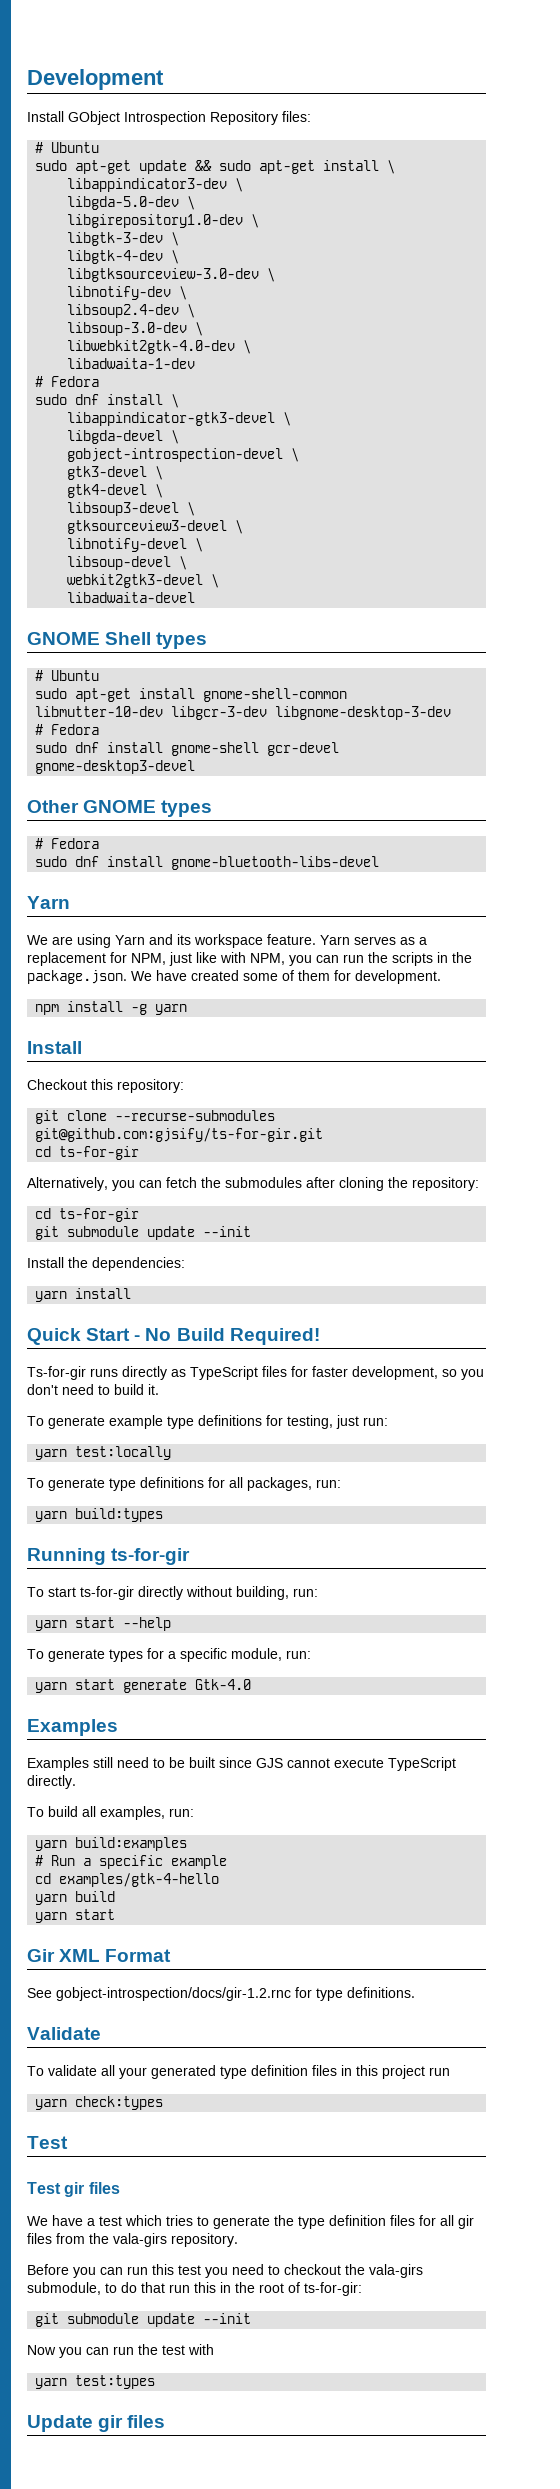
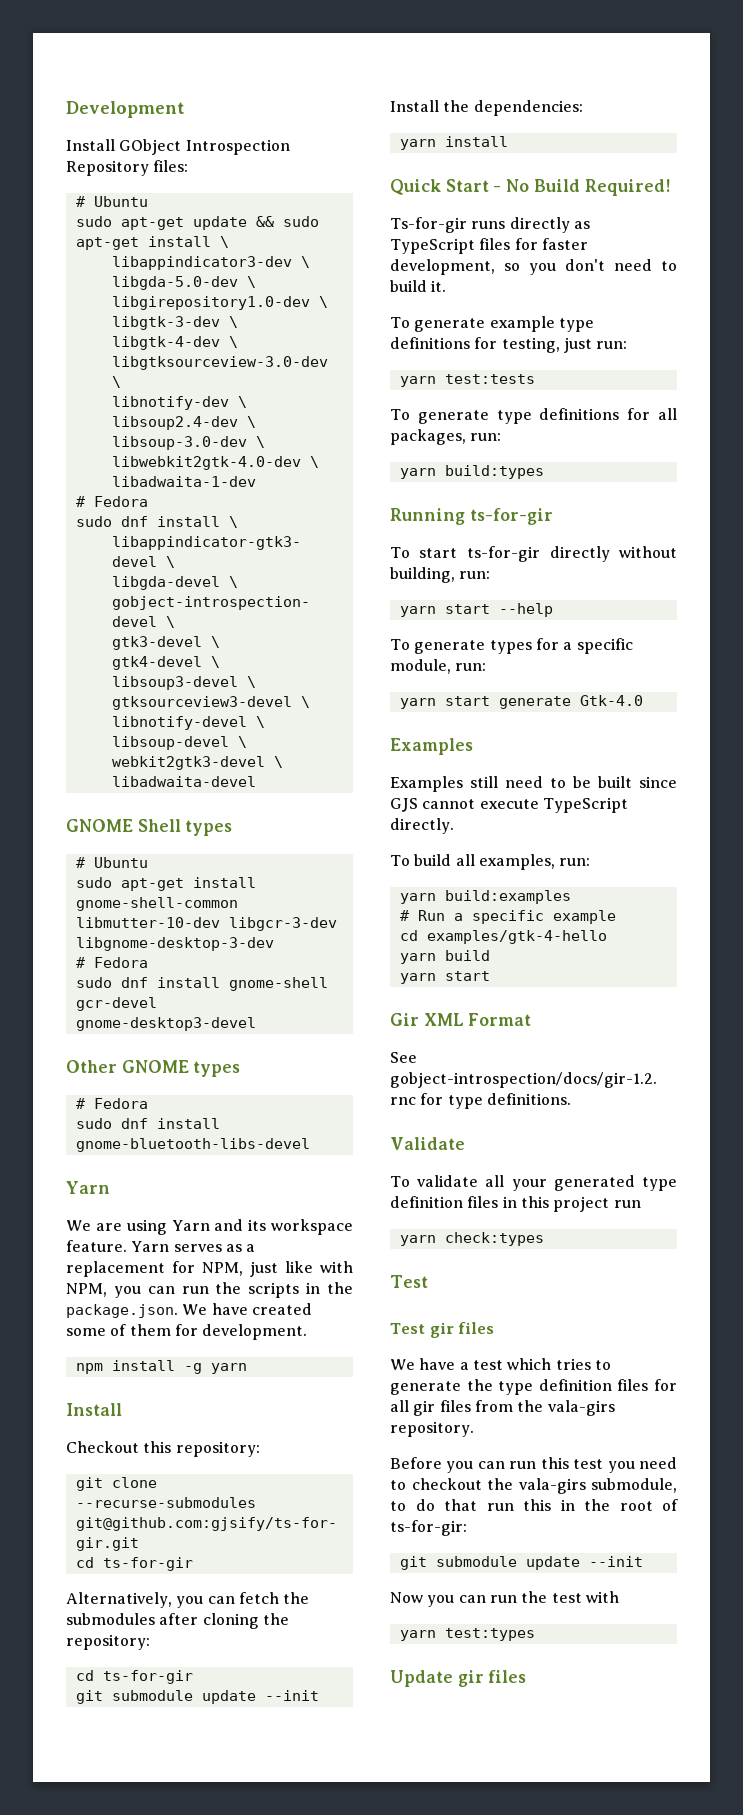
- yarn test:locally
+ yarn test:tests

